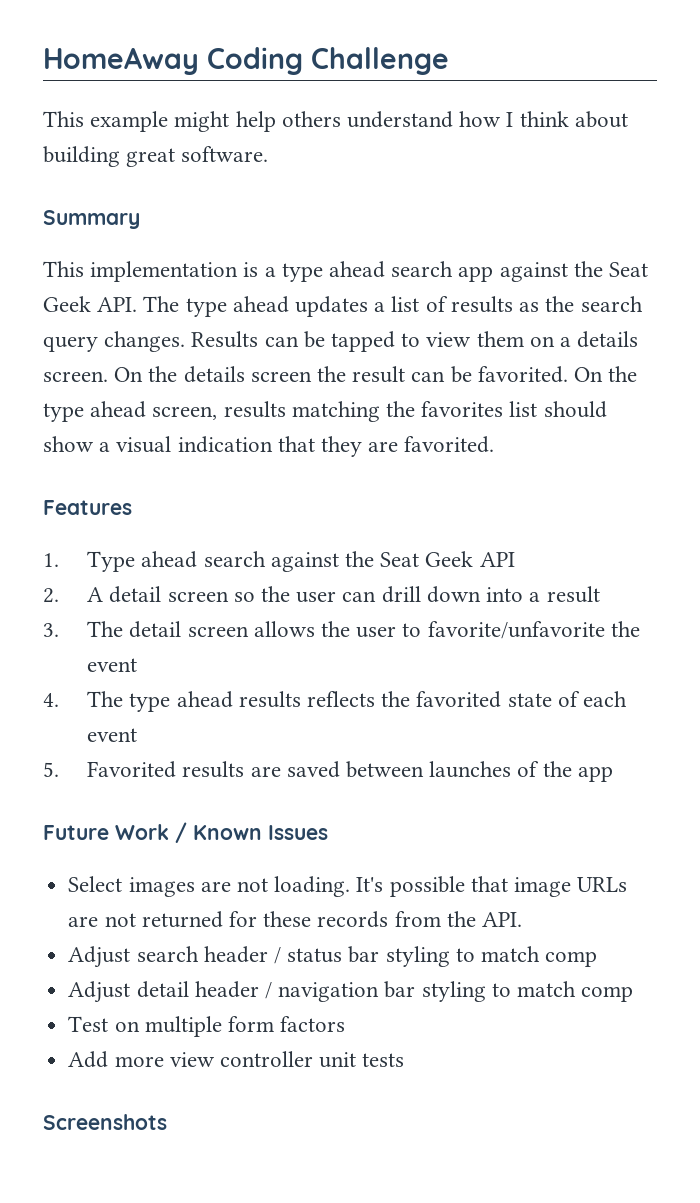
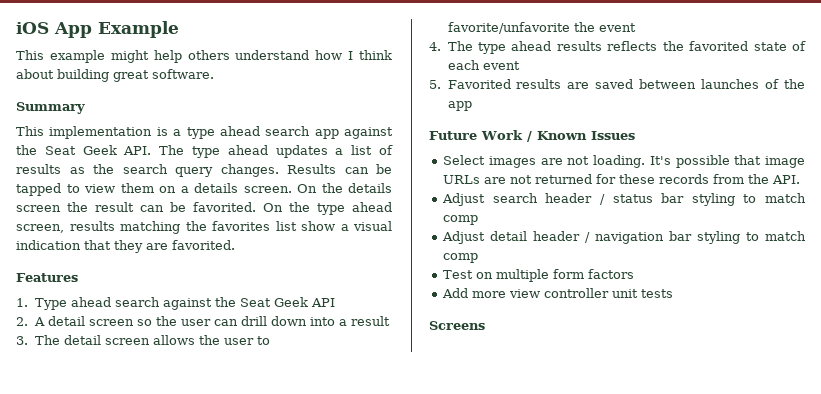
- HomeAway Coding Challenge
+ iOS App Example
- On the type ahead screen, results matching the favorites list should show a visual indication that they are favorited.
+ On the type ahead screen, results matching the favorites list show a visual indication that they are favorited.
- Screenshots
+ Screens

